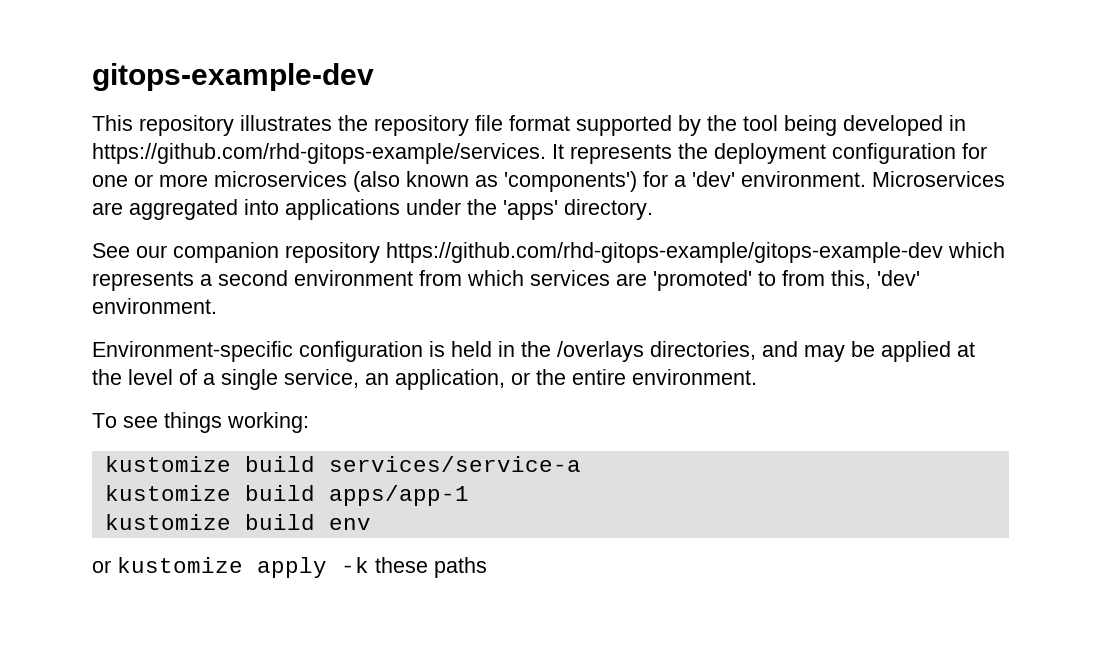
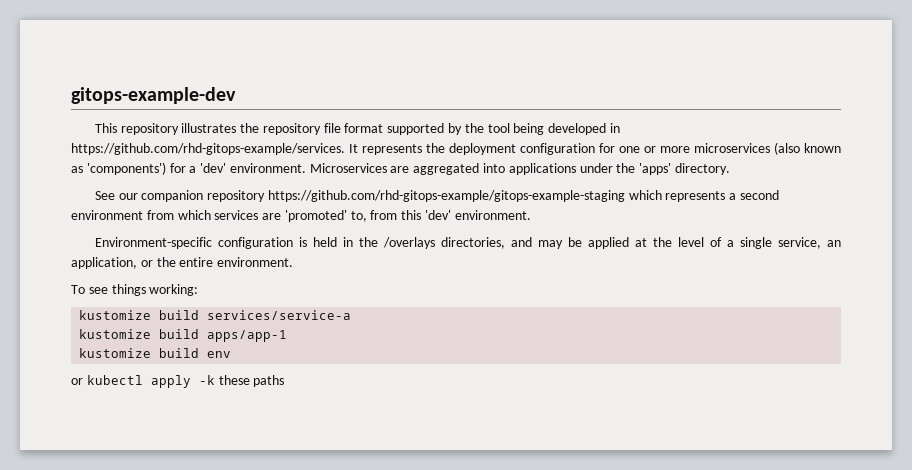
- See our companion repository https://github.com/rhd-gitops-example/gitops-example-dev which represents a second environment from which services are 'promoted' to from this, 'dev' environment.
+ See our companion repository https://github.com/rhd-gitops-example/gitops-example-staging which represents a second environment from which services are 'promoted' to, from this 'dev' environment.
- or kustomize apply -k these paths
+ or kubectl apply -k these paths

